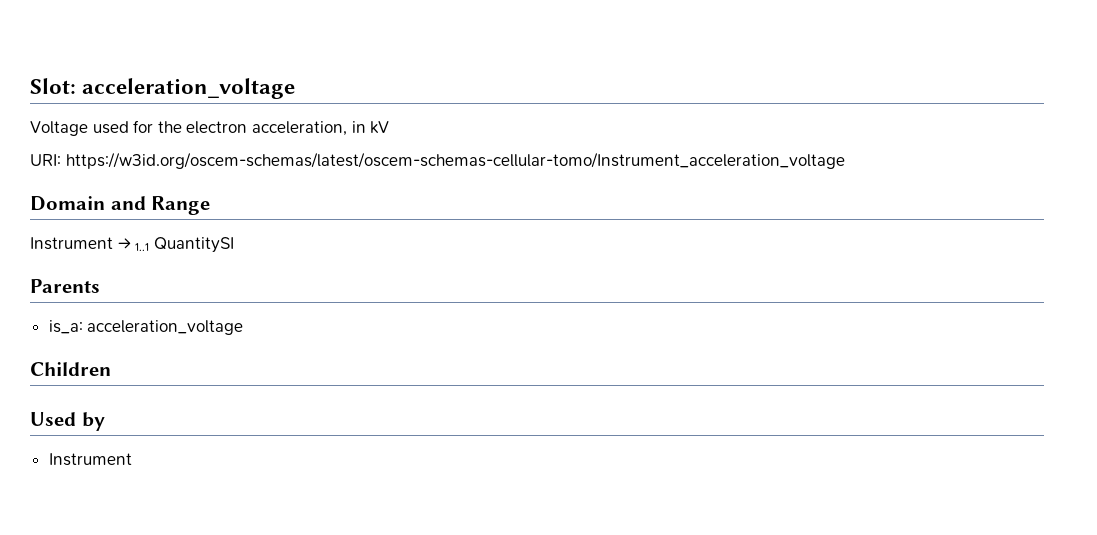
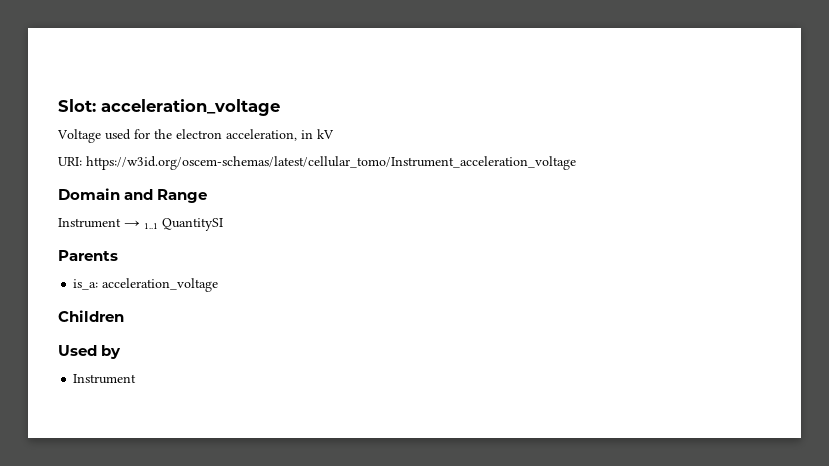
- URI: https://w3id.org/oscem-schemas/latest/oscem-schemas-cellular-tomo/Instrument_acceleration_voltage
+ URI: https://w3id.org/oscem-schemas/latest/cellular_tomo/Instrument_acceleration_voltage

